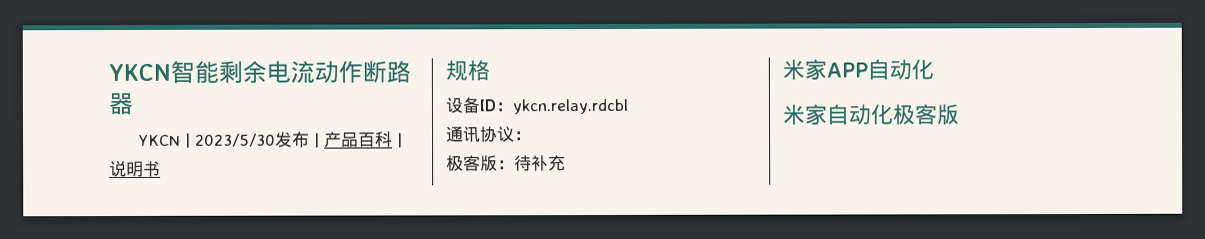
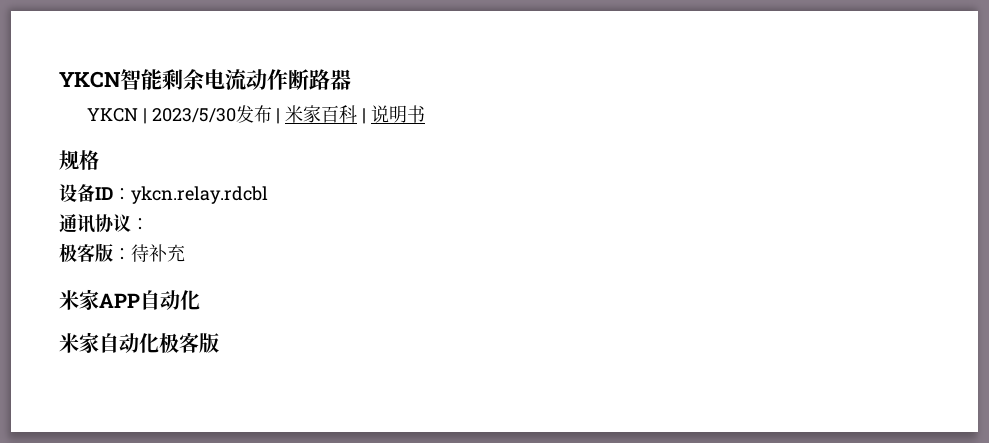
- YKCN | 2023/5/30发布 | 产品百科 | 说明书
+ YKCN | 2023/5/30发布 | 米家百科 | 说明书

